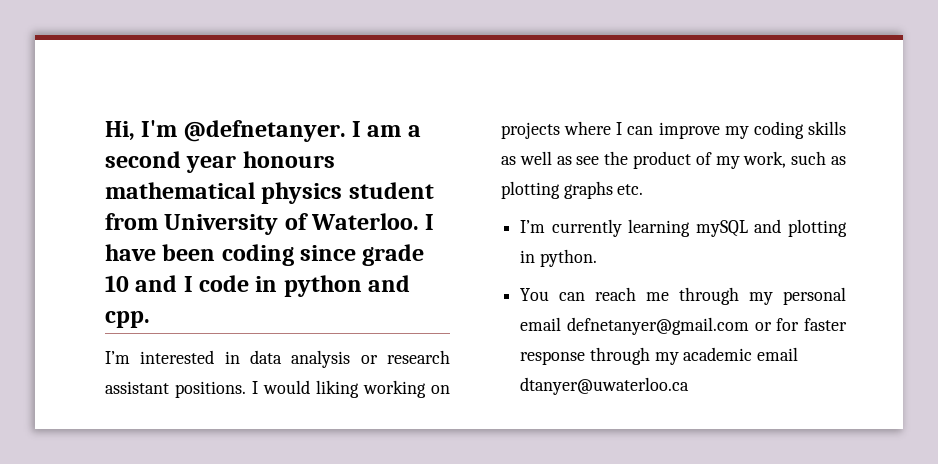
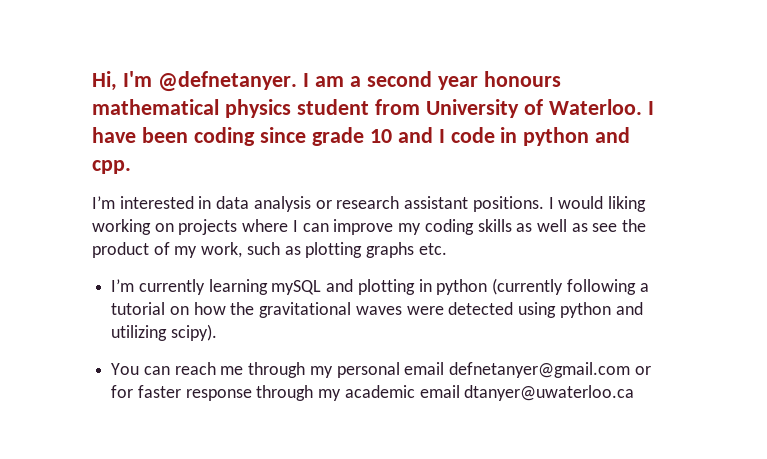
- I’m currently learning mySQL and plotting in python.
+ I’m currently learning mySQL and plotting in python (currently following a tutorial on how the gravitational waves were detected using python and utilizing scipy).

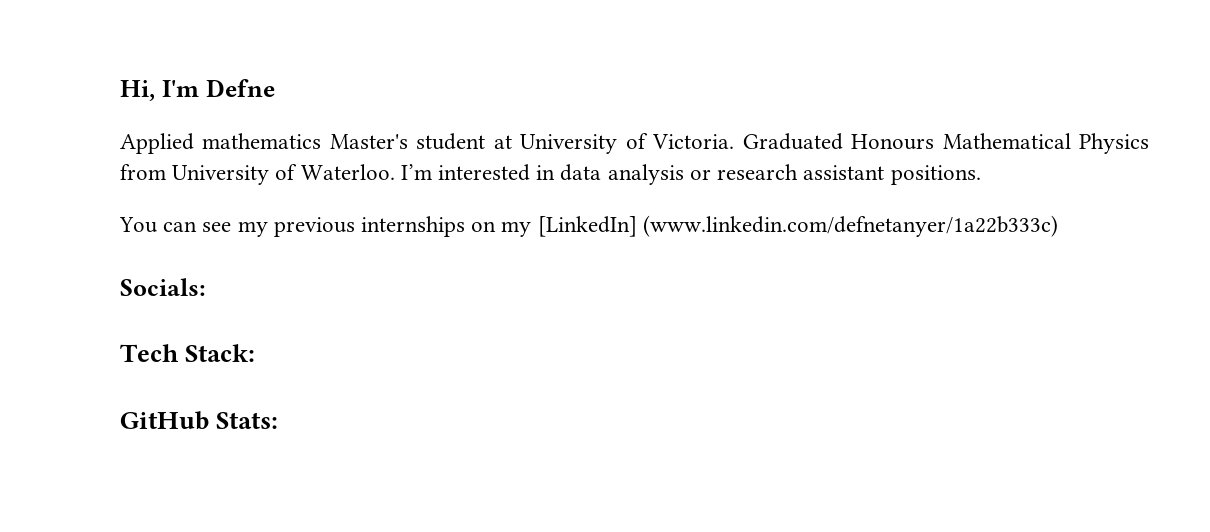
- Hi, I'm @defnetanyer. I am a second year honours mathematical physics student from University of Waterloo. I have been coding since grade 10 and I code in python and cpp.
- I’m interested in data analysis or research assistant positions. I would liking working on projects where I can improve my coding skills as well as see the product of my work, such as plotting graphs etc.
- I’m currently learning mySQL and plotting in python (currently following a tutorial on how the gravitational waves were detected using python and utilizing scipy).
- You can reach me through my personal email defnetanyer@gmail.com or for faster response through my academic email dtanyer@uwaterloo.ca
+ Hi, I'm Defne
+ Applied mathematics Master's student at University of Victoria. Graduated Honours Mathematical Physics from University of Waterloo. I’m interested in data analysis or research assistant positions.
+ You can see my previous internships on my [LinkedIn] (www.linkedin.com/defnetanyer/1a22b333c)
+ Socials:
+ Tech Stack:
+ GitHub Stats:

